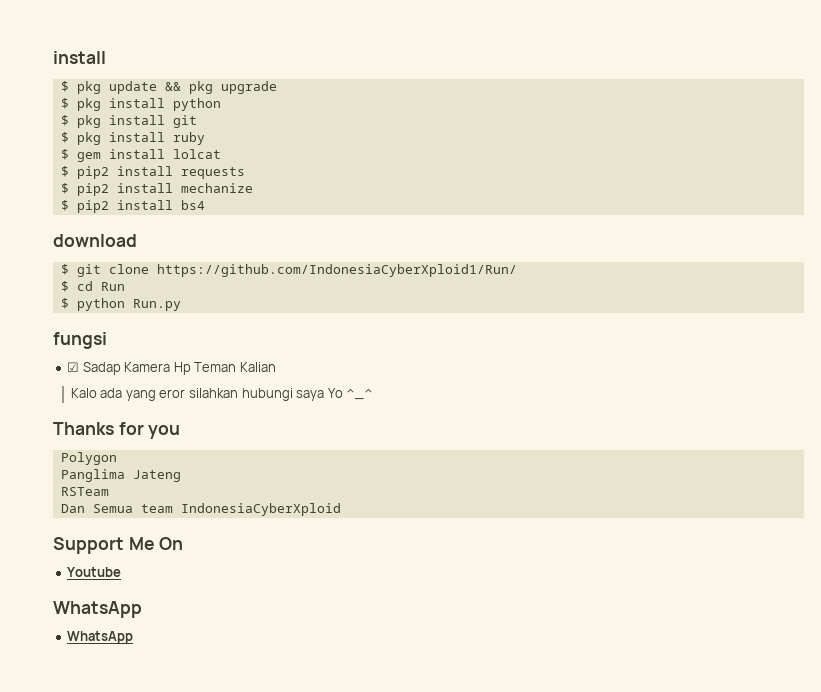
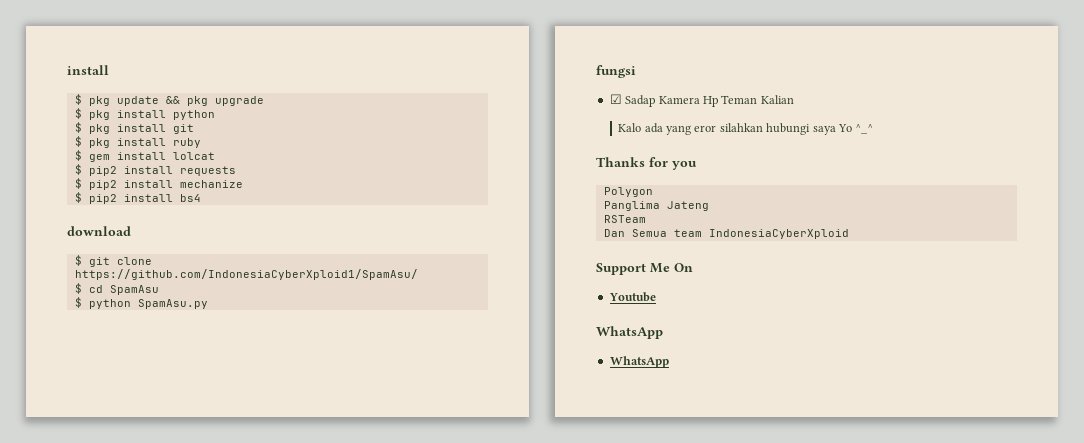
- $ git clone https://github.com/IndonesiaCyberXploid1/Run/
+ $ git clone https://github.com/IndonesiaCyberXploid1/SpamAsu/
- $ cd Run
+ $ cd SpamAsu
- $ python Run.py
+ $ python SpamAsu.py

